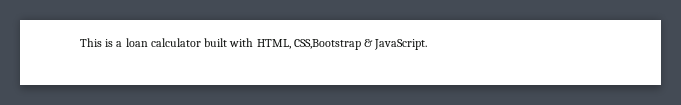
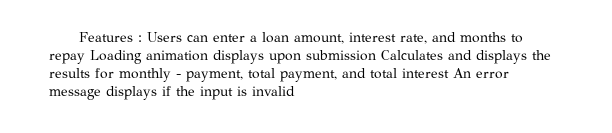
- This is a loan calculator built with HTML, CSS,Bootstrap & JavaScript.
+ Features : Users can enter a loan amount, interest rate, and months to repay Loading animation displays upon submission Calculates and displays the results for monthly - payment, total payment, and total interest An error message displays if the input is invalid

